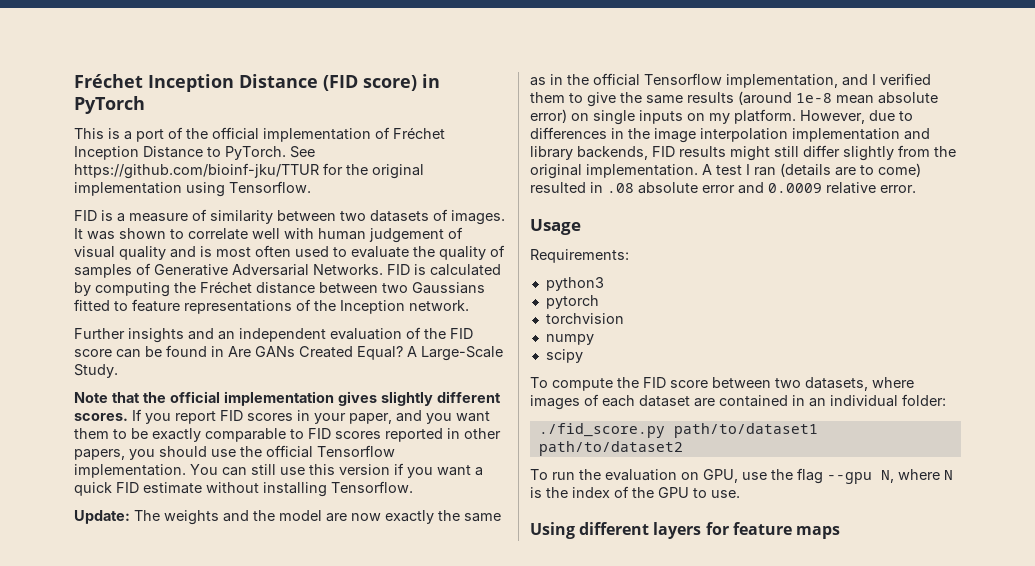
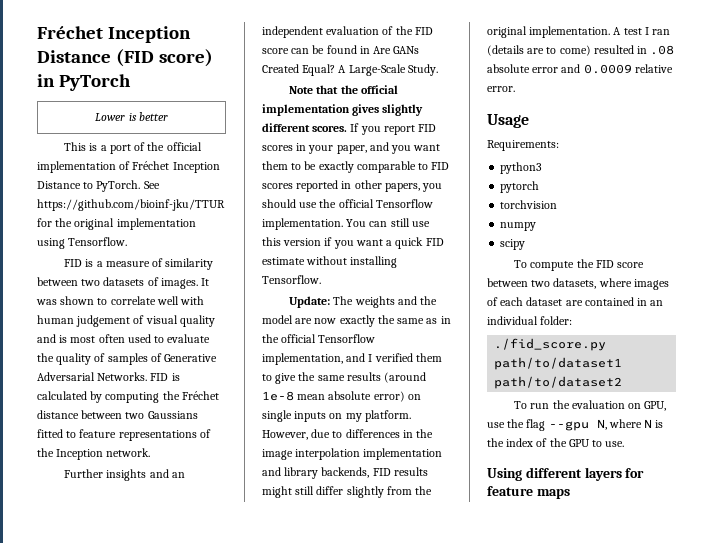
+ Lower is better

